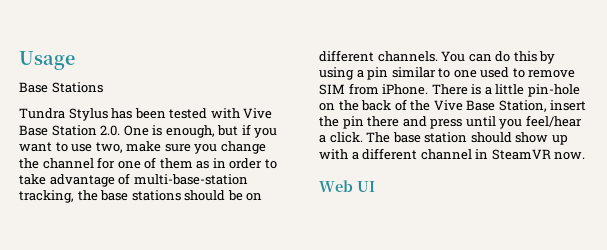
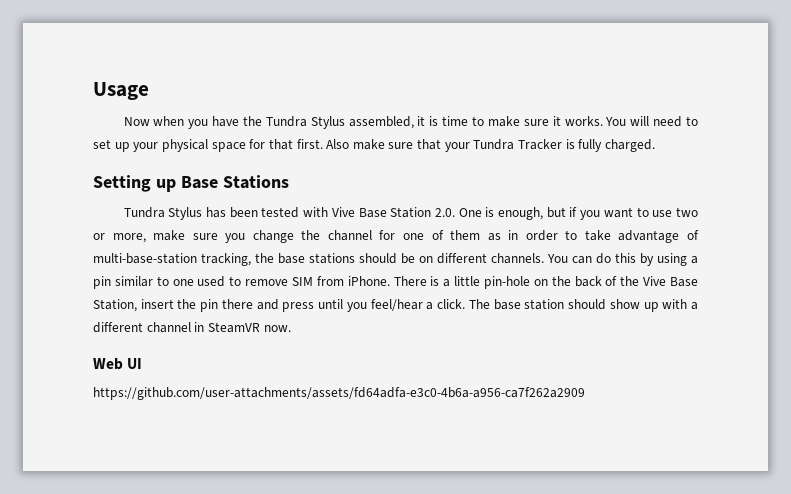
- Base Stations
+ Now when you have the Tundra Stylus assembled, it is time to make sure it works. You will need to set up your physical space for that first. Also make sure that your Tundra Tracker is fully charged.
+ Setting up Base Stations
- Tundra Stylus has been tested with Vive Base Station 2.0. One is enough, but if you want to use two, make sure you change the channel for one of them as in order to take advantage of multi-base-station tracking, the base stations should be on different channels.
+ Tundra Stylus has been tested with Vive Base Station 2.0. One is enough, but if you want to use two or more, make sure you change the channel for one of them as in order to take advantage of multi-base-station tracking, the base stations should be on different channels.
+ https://github.com/user-attachments/assets/fd64adfa-e3c0-4b6a-a956-ca7f262a2909

